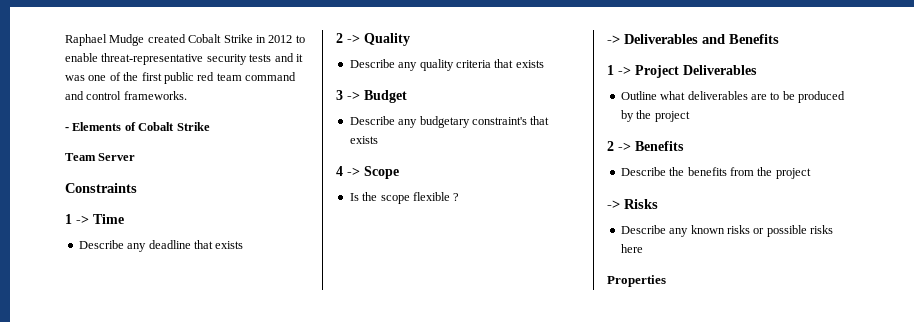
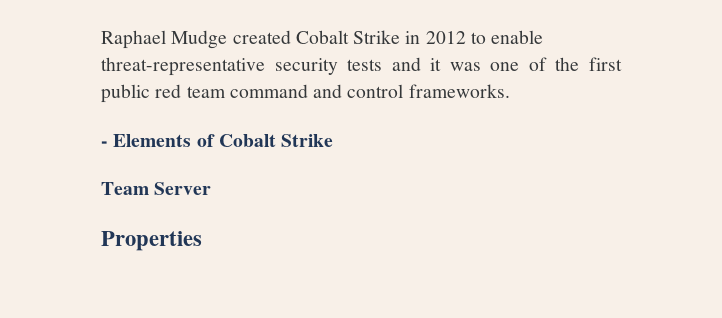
- Constraints
- 1 -> Time
- Describe any deadline that exists
- 2 -> Quality
- Describe any quality criteria that exists
- 3 -> Budget
- Describe any budgetary constraint's that exists
- 4 -> Scope
- Is the scope flexible ?
- -> Deliverables and Benefits
- 1 -> Project Deliverables
- Outline what deliverables are to be produced by the project
- 2 -> Benefits
- Describe the benefits from the project
- -> Risks
- Describe any known risks or possible risks here

